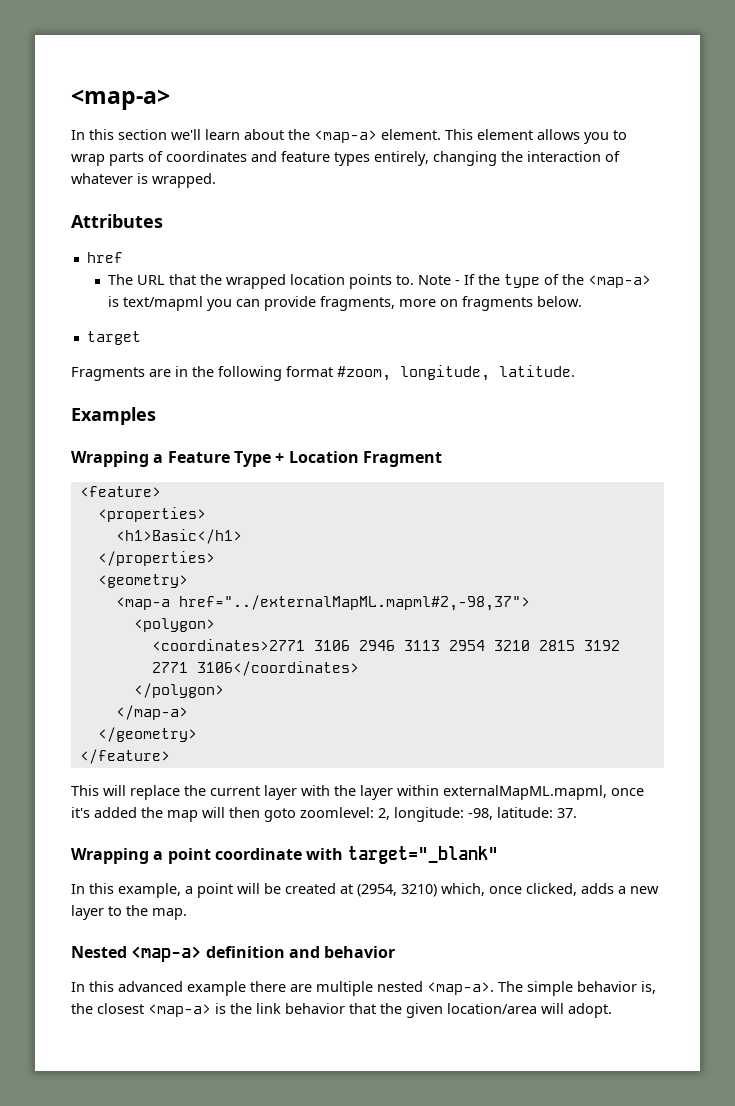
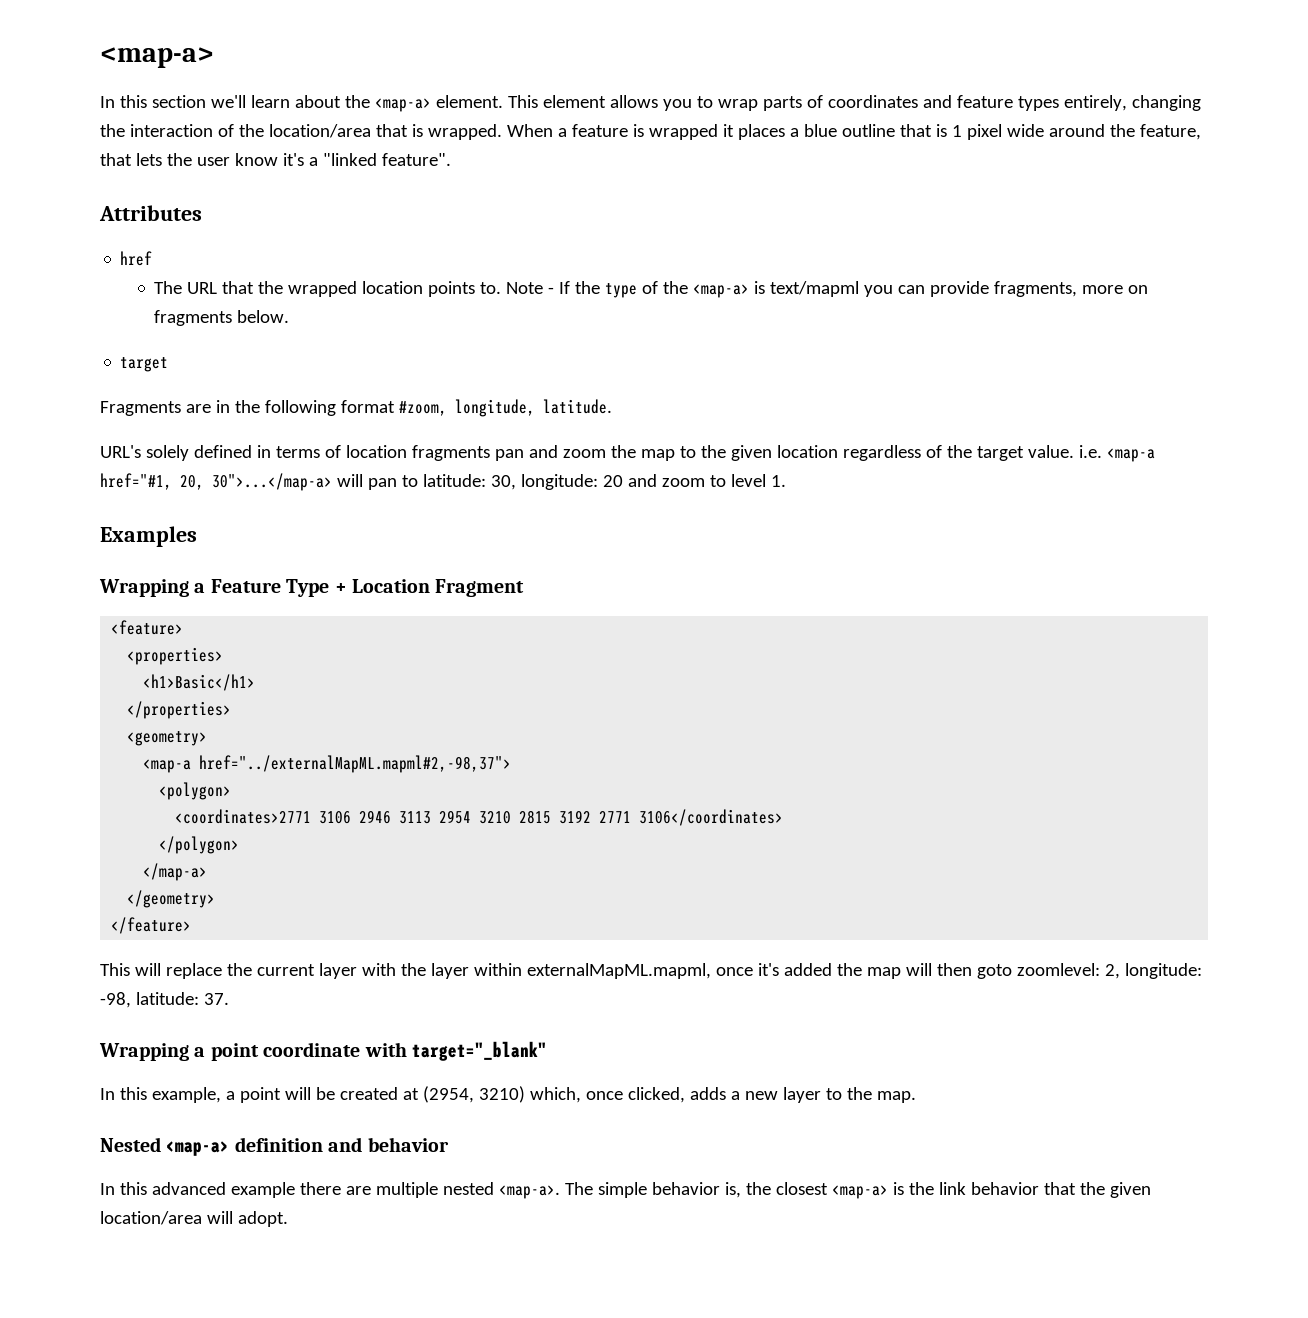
- This element allows you to wrap parts of coordinates and feature types entirely, changing the interaction of whatever is wrapped.
+ This element allows you to wrap parts of coordinates and feature types entirely, changing the interaction of the location/area that is wrapped. When a feature is wrapped it places a blue outline that is 1 pixel wide around the feature, that lets the user know it's a "linked feature".
+ URL's solely defined in terms of location fragments pan and zoom the map to the given location regardless of the target value. i.e. <map-a href="#1, 20, 30">...</map-a> will pan to latitude: 30, longitude: 20 and zoom to level 1.

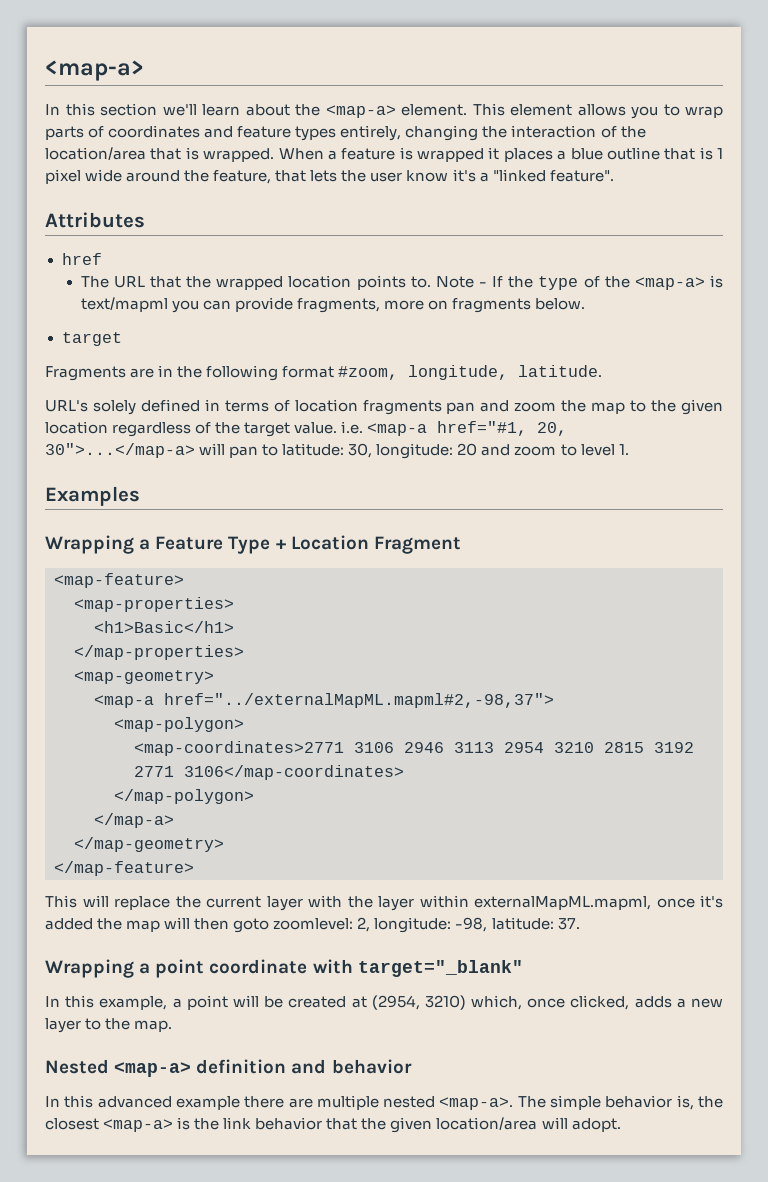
- <feature>
- <properties>
+ <map-feature>
+ <map-properties>
- </properties>
- <geometry>
+ </map-properties>
+ <map-geometry>
- <polygon>
- <coordinates>2771 3106 2946 3113 2954 3210 2815 3192 2771 3106</coordinates>
- </polygon>
+ <map-polygon>
+ <map-coordinates>2771 3106 2946 3113 2954 3210 2815 3192 2771 3106</map-coordinates>
+ </map-polygon>
- </geometry>
- </feature>
+ </map-geometry>
+ </map-feature>

